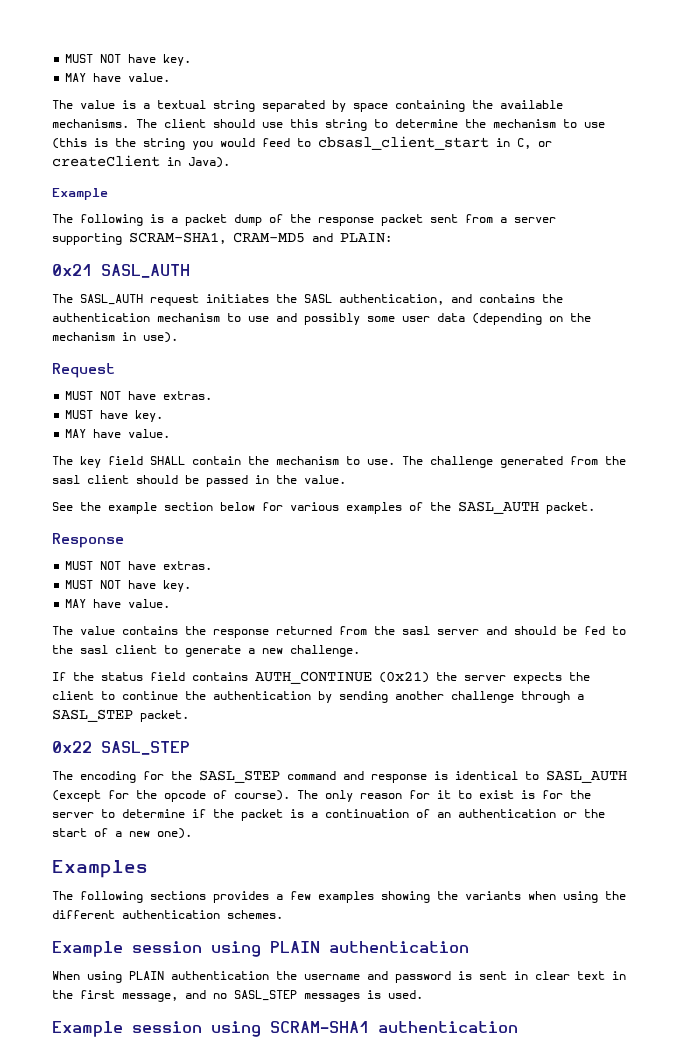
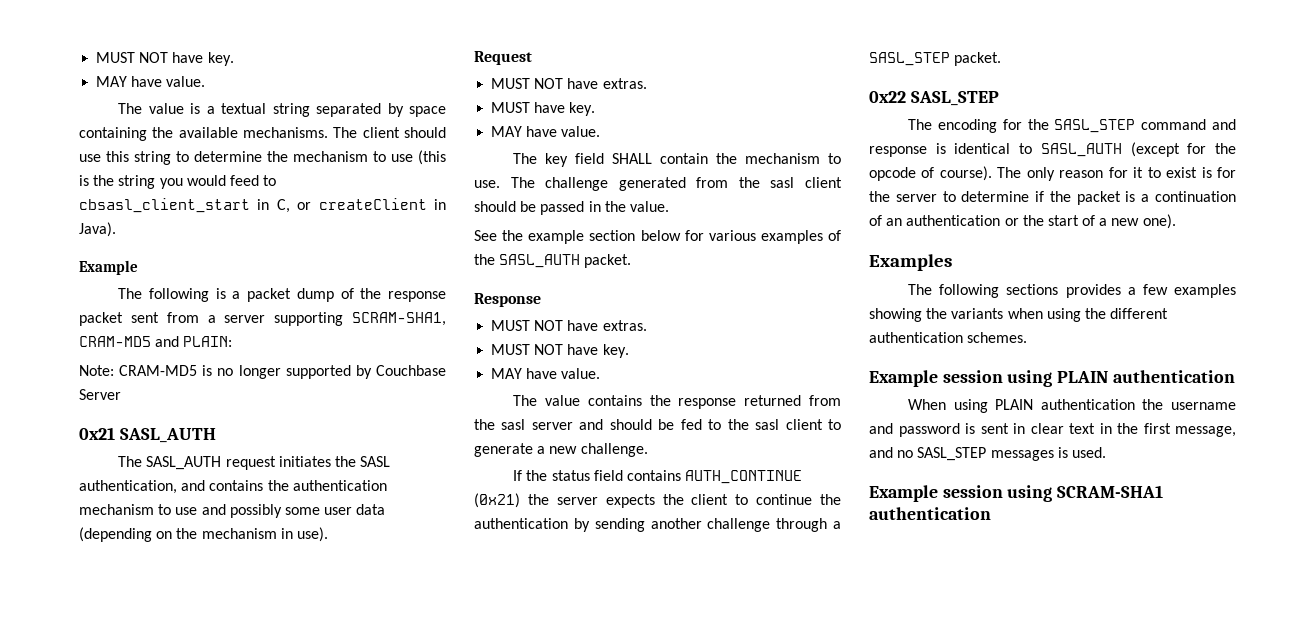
+ Note: CRAM-MD5 is no longer supported by Couchbase Server

